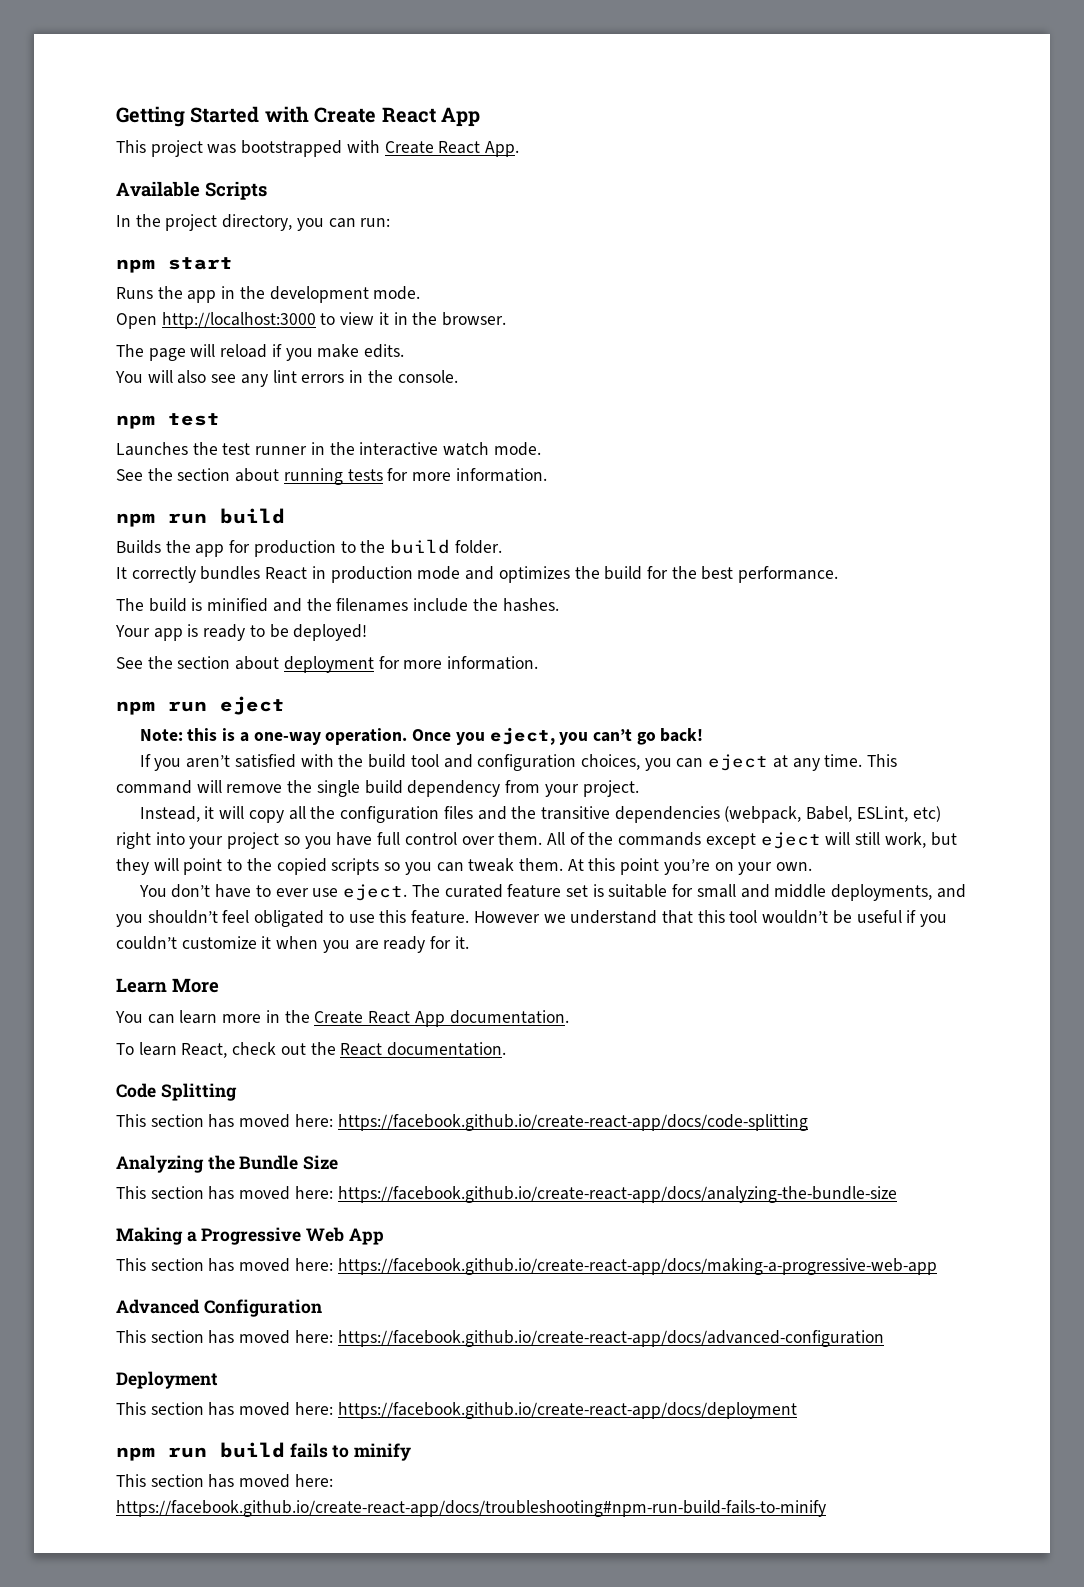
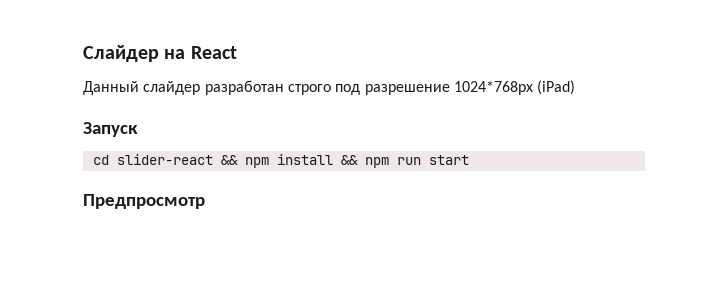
- Getting Started with Create React App
- This project was bootstrapped with Create React App.
- Available Scripts
- In the project directory, you can run:
- npm start
- Runs the app in the development mode.
- Open http://localhost:3000 to view it in the browser.
- The page will reload if you make edits.
- You will also see any lint errors in the console.
- npm test
- Launches the test runner in the interactive watch mode.
- See the section about running tests for more information.
- npm run build
- Builds the app for production to the build folder.
- It correctly bundles React in production mode and optimizes the build for the best performance.
- The build is minified and the filenames include the hashes.
- Your app is ready to be deployed!
- See the section about deployment for more information.
- npm run eject
- Note: this is a one-way operation. Once you eject, you can’t go back!
- If you aren’t satisfied with the build tool and configuration choices, you can eject at any time. This command will remove the single build dependency from your project.
- Instead, it will copy all the configuration files and the transitive dependencies (webpack, Babel, ESLint, etc) right into your project so you have full control over them. All of the commands except eject will still work, but they will point to the copied scripts so you can tweak them. At this point you’re on your own.
- You don’t have to ever use eject. The curated feature set is suitable for small and middle deployments, and you shouldn’t feel obligated to use this feature. However we understand that this tool wouldn’t be useful if you couldn’t customize it when you are ready for it.
- Learn More
- You can learn more in the Create React App documentation.
- To learn React, check out the React documentation.
- Code Splitting
- This section has moved here: https://facebook.github.io/create-react-app/docs/code-splitting
- Analyzing the Bundle Size
- This section has moved here: https://facebook.github.io/create-react-app/docs/analyzing-the-bundle-size
- Making a Progressive Web App
- This section has moved here: https://facebook.github.io/create-react-app/docs/making-a-progressive-web-app
- Advanced Configuration
- This section has moved here: https://facebook.github.io/create-react-app/docs/advanced-configuration
- Deployment
- This section has moved here: https://facebook.github.io/create-react-app/docs/deployment
- npm run build fails to minify
- This section has moved here: https://facebook.github.io/create-react-app/docs/troubleshooting#npm-run-build-fails-to-minify
+ Слайдер на React
+ Данный слайдер разработан строго под разрешение 1024*768px (iPad)
+ Запуск
+ cd slider-react && npm install && npm run start
+ Предпросмотр

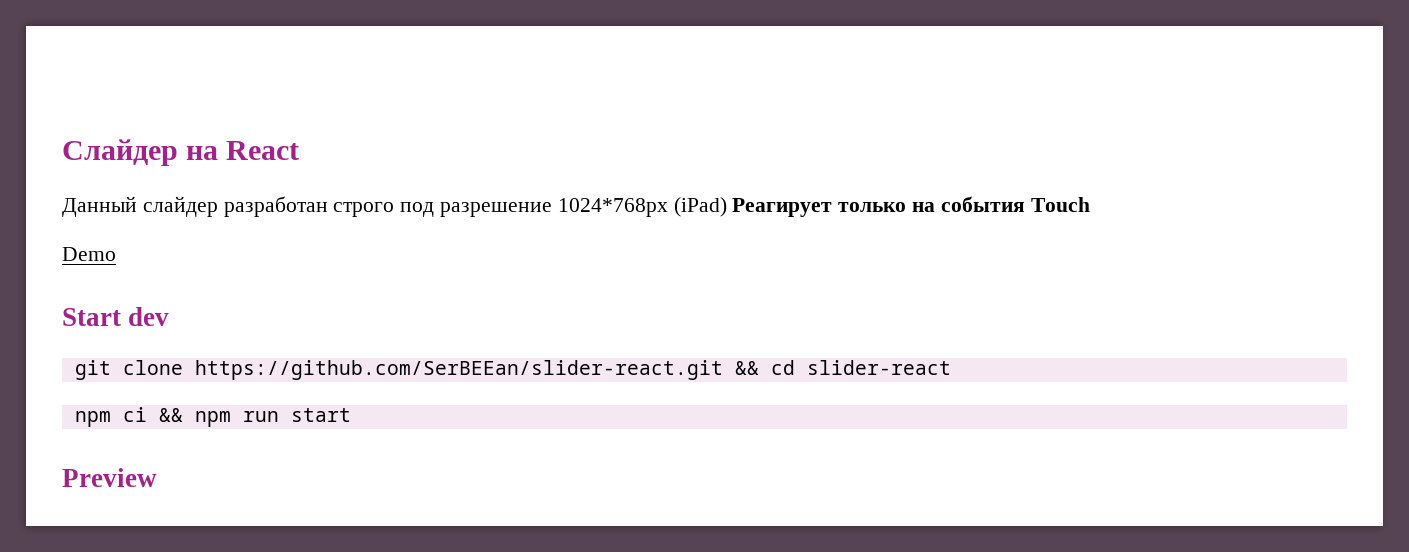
- Данный слайдер разработан строго под разрешение 1024*768px (iPad)
- Запуск
- cd slider-react && npm install && npm run start
+ Данный слайдер разработан строго под разрешение 1024*768px (iPad) Реагирует только на события Touch
+ Demo
+ Start dev
+ git clone https://github.com/SerBEEan/slider-react.git && cd slider-react
+ npm ci && npm run start
- Предпросмотр
+ Preview

